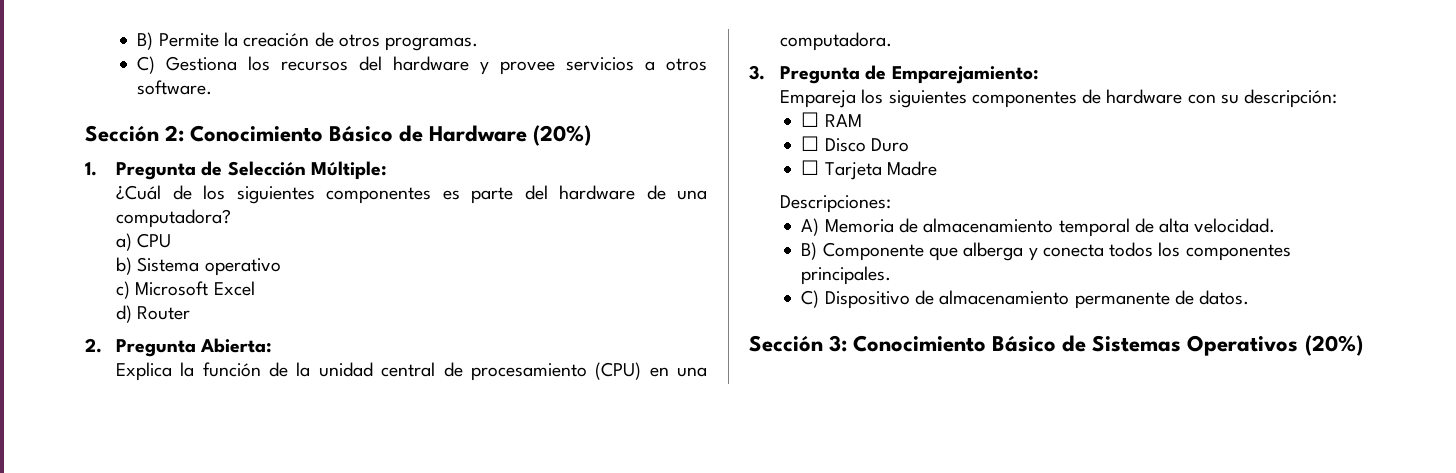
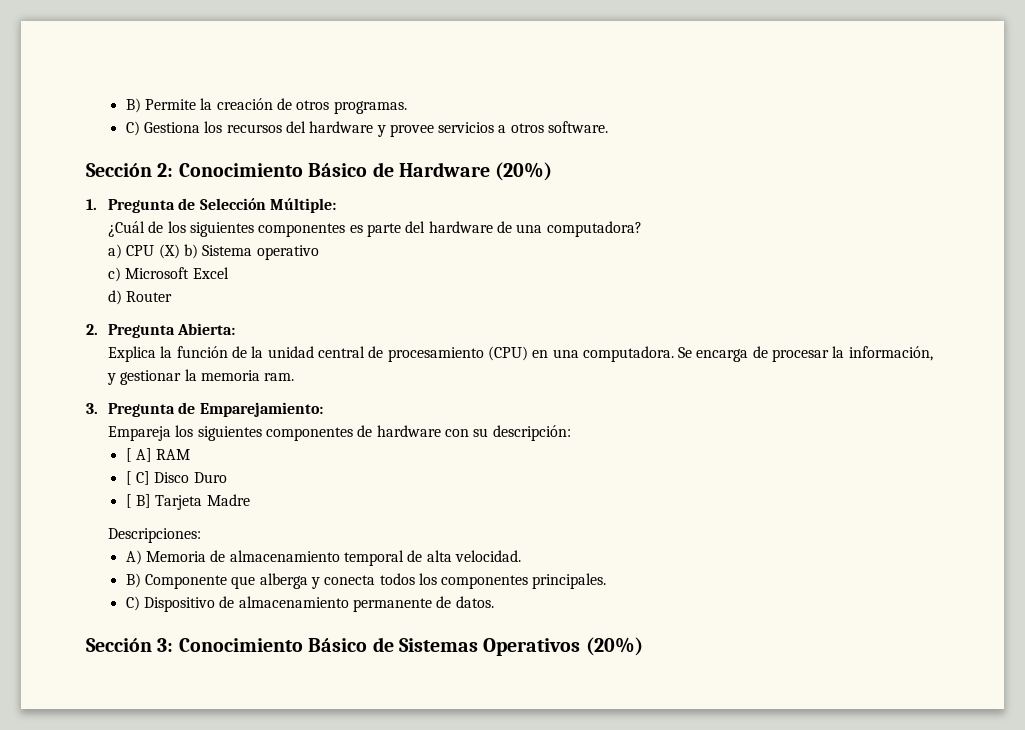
- a) CPU
- b) Sistema operativo
+ a) CPU (X) b) Sistema operativo
+ Se encarga de procesar la información, y gestionar la memoria ram.
- ☐ RAM
+ [ A] RAM
- ☐ Disco Duro
+ [ C] Disco Duro
- ☐ Tarjeta Madre
+ [ B] Tarjeta Madre

